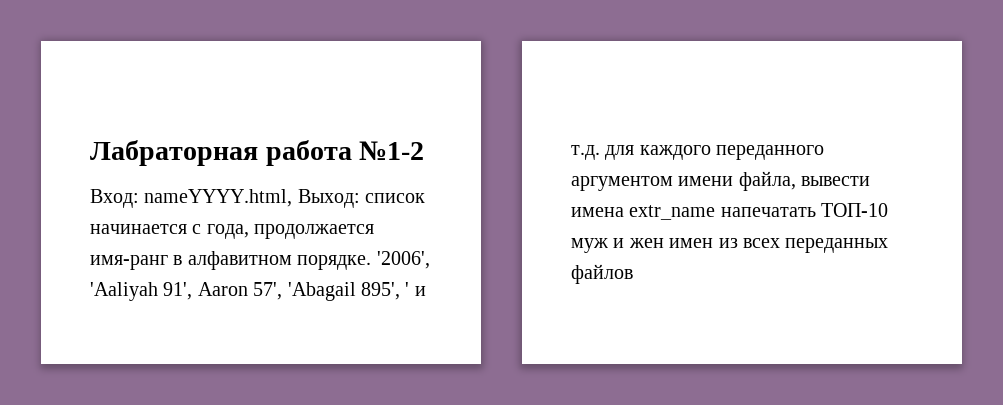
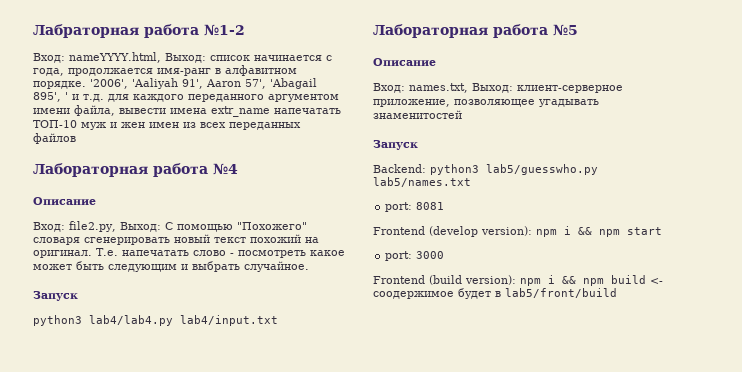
+ Лабораторная работа №4
+ Описание
+ Вход: file2.py, Выход: С помощью "Похожего" словаря сгенерировать новый текст похожий на оригинал. Т.е. напечатать слово - посмотреть какое может быть следующим и выбрать случайное.
+ Запуск
+ python3 lab4/lab4.py lab4/input.txt
+ Лабораторная работа №5
+ Описание
+ Вход: names.txt, Выход: клиент-серверное приложение, позволяющее угадывать знаменитостей
+ Запуск
+ Backend: python3 lab5/guesswho.py lab5/names.txt
+ port: 8081
+ Frontend (develop version): npm i && npm start
+ port: 3000
+ Frontend (build version): npm i && npm build <- соодержимое будет в lab5/front/build

